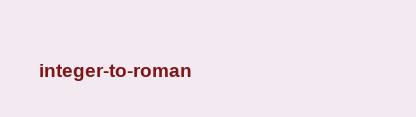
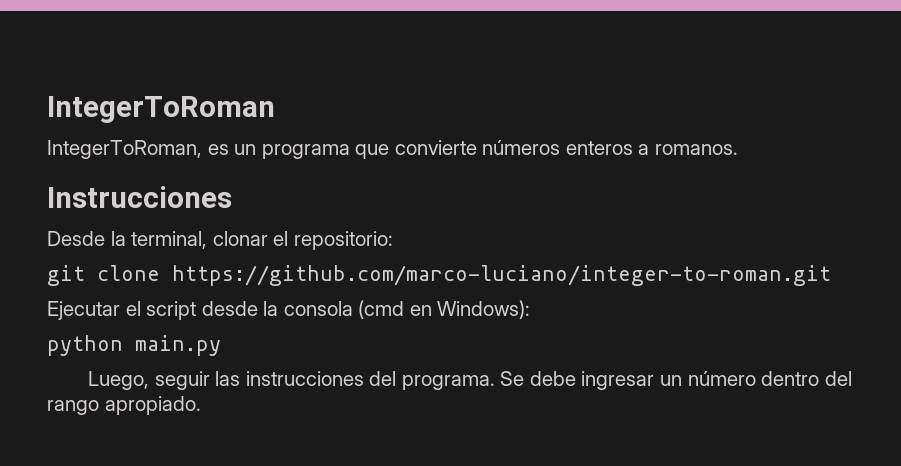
- integer-to-roman
+ IntegerToRoman
+ IntegerToRoman, es un programa que convierte números enteros a romanos.
+ Instrucciones
+ Desde la terminal, clonar el repositorio:
+ git clone https://github.com/marco-luciano/integer-to-roman.git
+ Ejecutar el script desde la consola (cmd en Windows):
+ python main.py
+ Luego, seguir las instrucciones del programa. Se debe ingresar un número dentro del rango apropiado.

